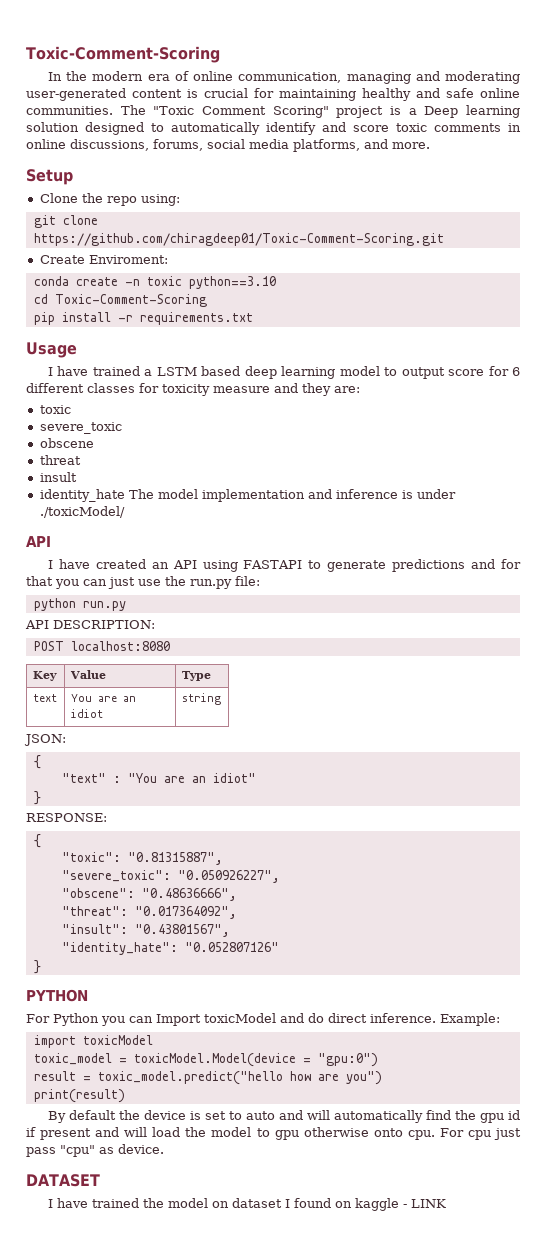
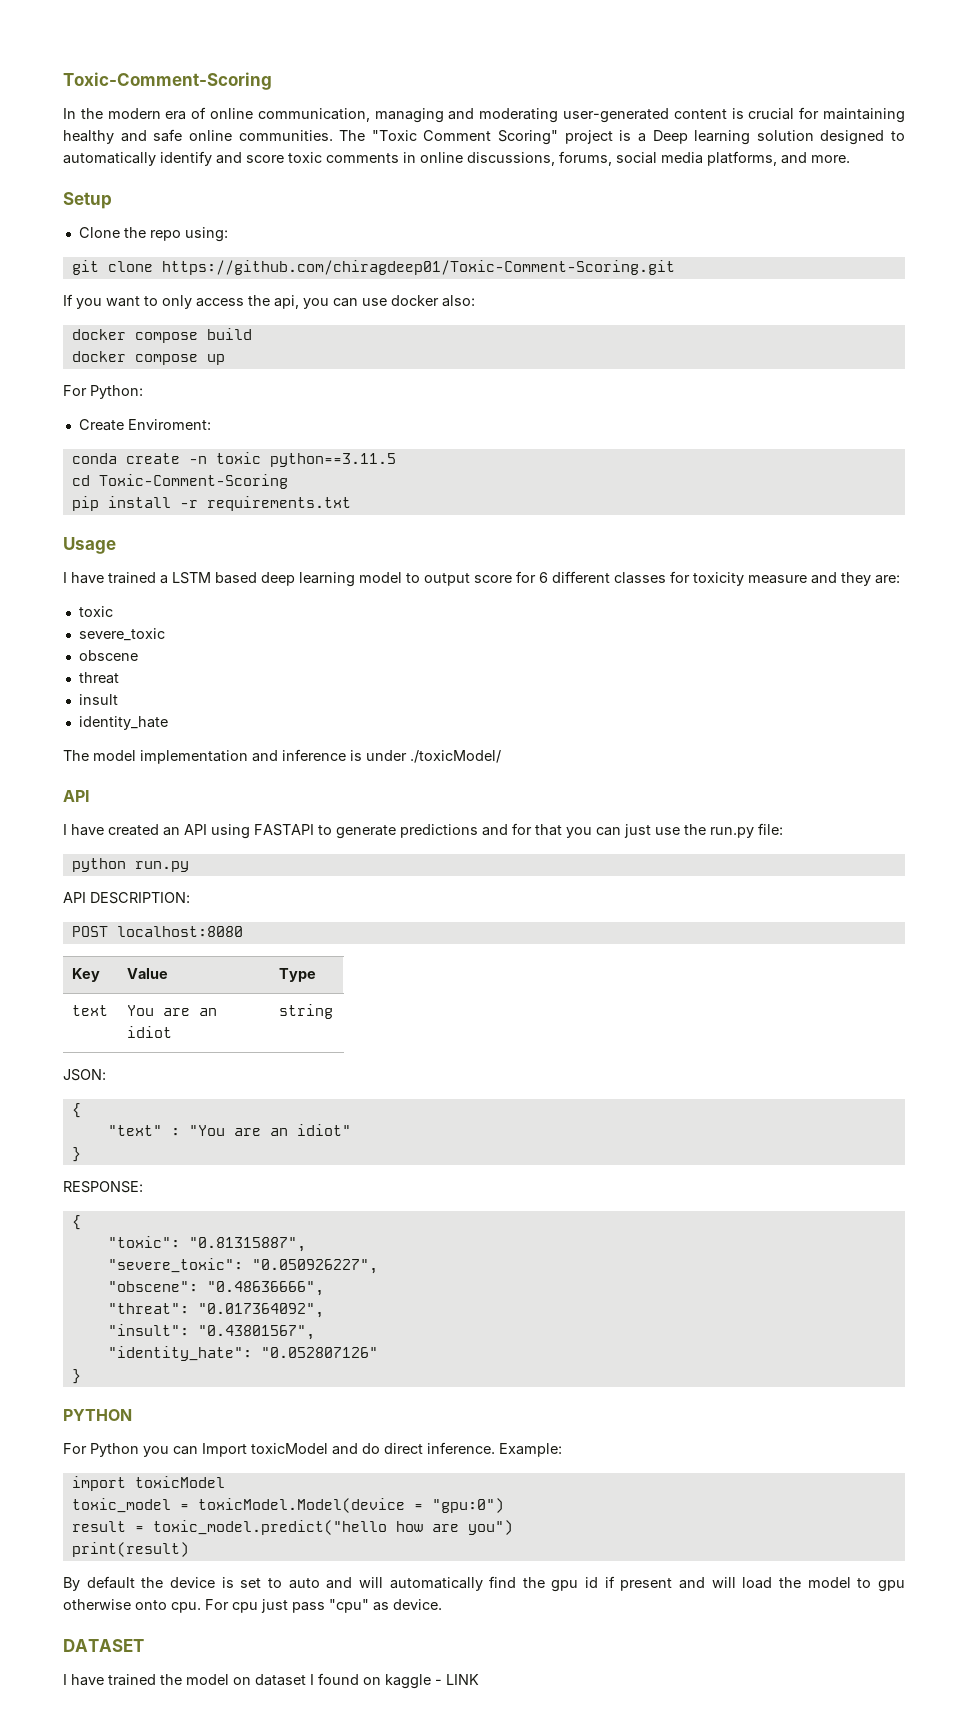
+ If you want to only access the api, you can use docker also:
+ docker compose build
+ docker compose up
+ For Python:
- conda create -n toxic python==3.10
+ conda create -n toxic python==3.11.5
- identity_hate The model implementation and inference is under ./toxicModel/
+ identity_hate
+ The model implementation and inference is under ./toxicModel/

